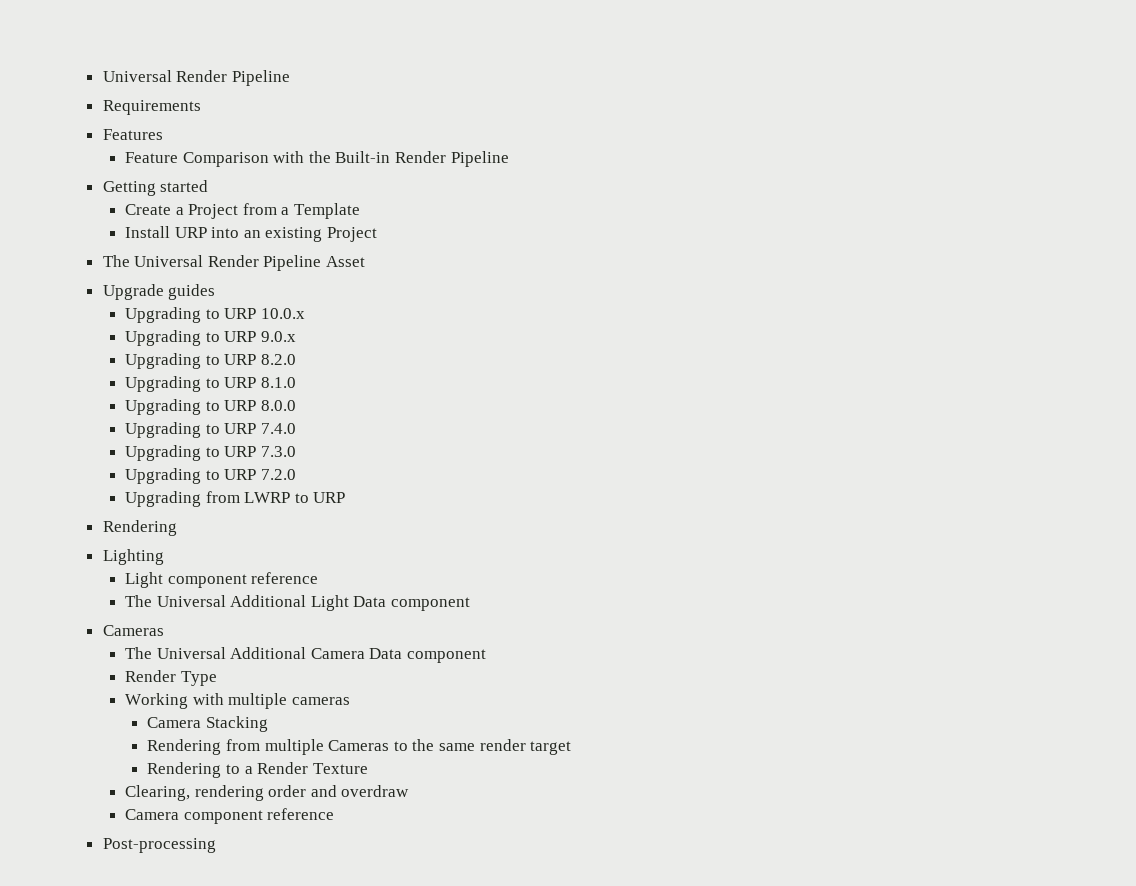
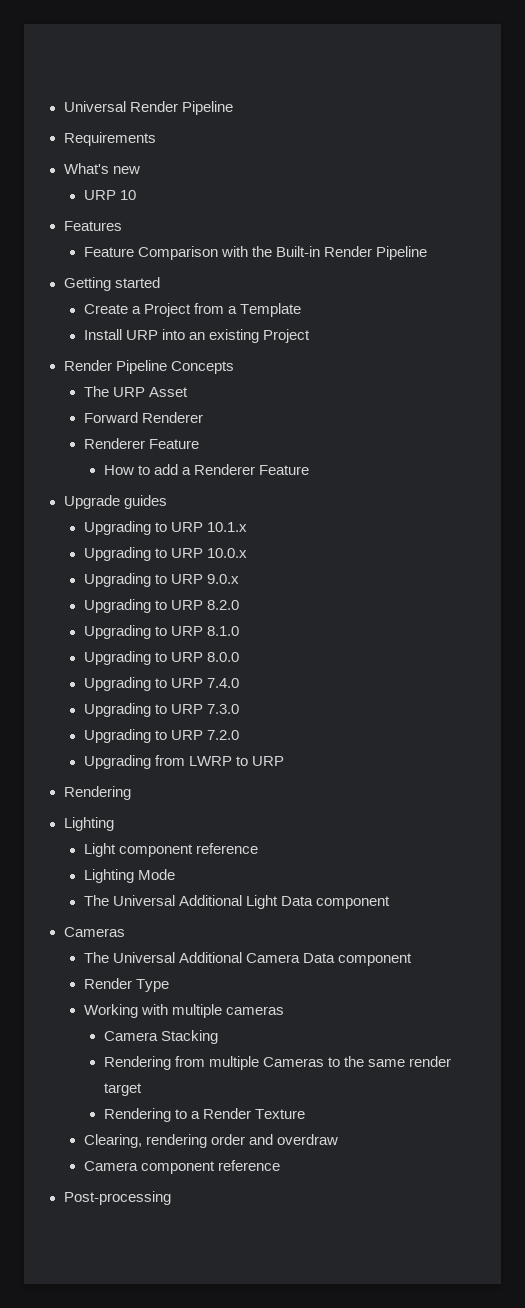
+ What's new
+ URP 10
- The Universal Render Pipeline Asset
+ Render Pipeline Concepts
+ The URP Asset
+ Forward Renderer
+ Renderer Feature
+ How to add a Renderer Feature
  Upgrade guides
+ Upgrading to URP 10.1.x
+ Lighting Mode

